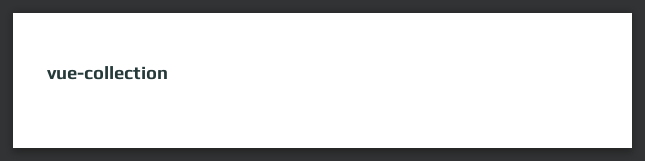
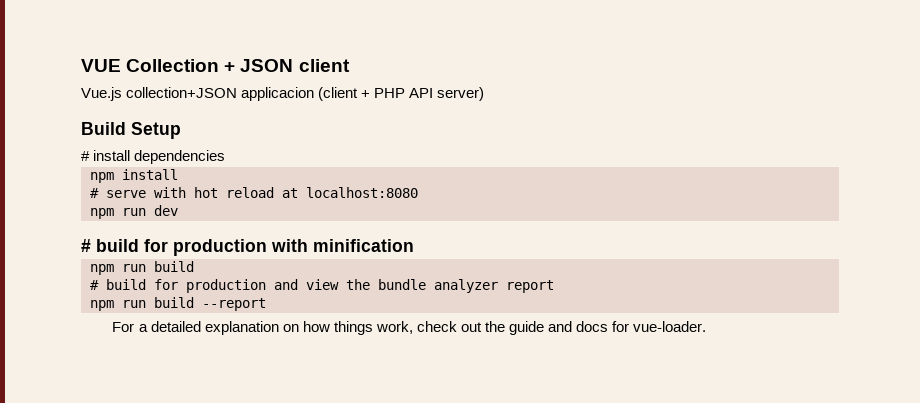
- vue-collection
+ VUE Collection + JSON client
+ Vue.js collection+JSON applicacion (client + PHP API server)
+ Build Setup
+ # install dependencies
+ npm install
+ # serve with hot reload at localhost:8080
+ npm run dev
+ # build for production with minification
+ npm run build
+ # build for production and view the bundle analyzer report
+ npm run build --report
+ For a detailed explanation on how things work, check out the guide and docs for vue-loader.

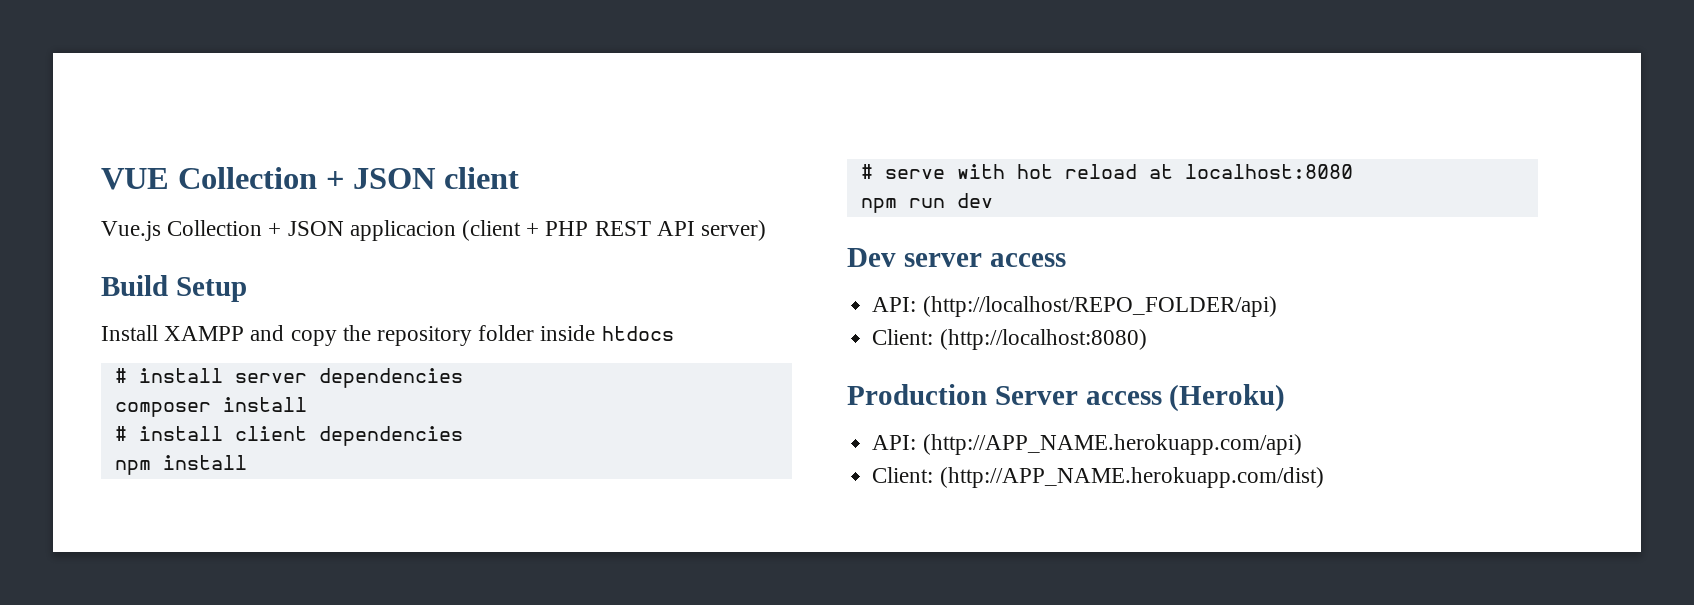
- Vue.js collection+JSON applicacion (client + PHP API server)
+ Vue.js Collection + JSON applicacion (client + PHP REST API server)
- # install dependencies
+ Install XAMPP and copy the repository folder inside htdocs
+ # install server dependencies
+ composer install
+ # install client dependencies
- # build for production with minification
- npm run build
- # build for production and view the bundle analyzer report
- npm run build --report
- For a detailed explanation on how things work, check out the guide and docs for vue-loader.
+ Dev server access
+ API: (http://localhost/REPO_FOLDER/api)
+ Client: (http://localhost:8080)
+ Production Server access (Heroku)
+ API: (http://APP_NAME.herokuapp.com/api)
+ Client: (http://APP_NAME.herokuapp.com/dist)

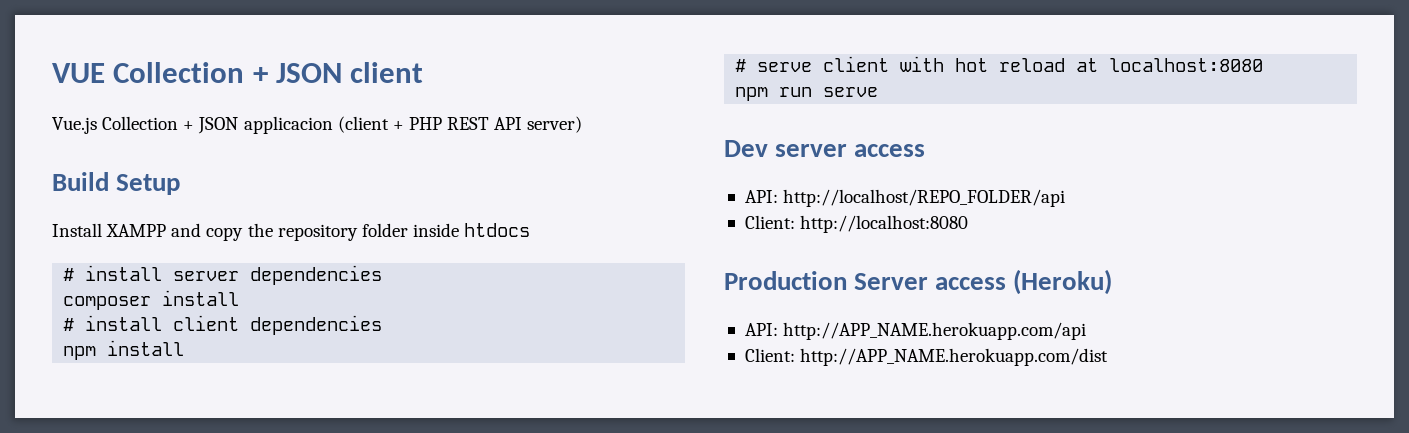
- # serve with hot reload at localhost:8080
+ # serve client with hot reload at localhost:8080
- npm run dev
+ npm run serve
- API: (http://localhost/REPO_FOLDER/api)
- Client: (http://localhost:8080)
+ API: http://localhost/REPO_FOLDER/api
+ Client: http://localhost:8080
- API: (http://APP_NAME.herokuapp.com/api)
- Client: (http://APP_NAME.herokuapp.com/dist)
+ API: http://APP_NAME.herokuapp.com/api
+ Client: http://APP_NAME.herokuapp.com/dist

